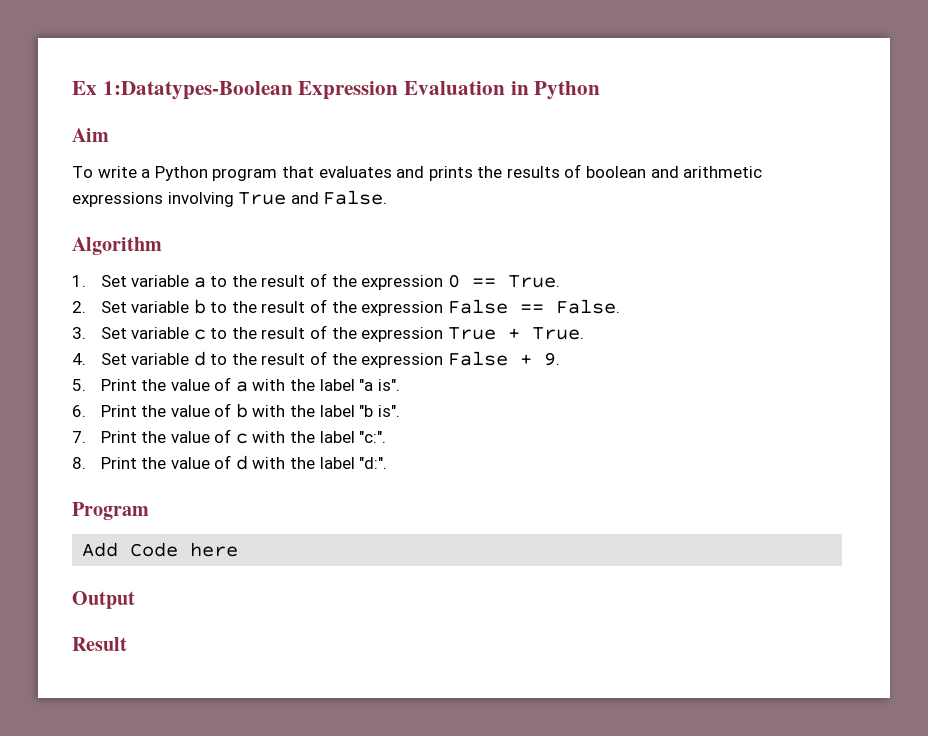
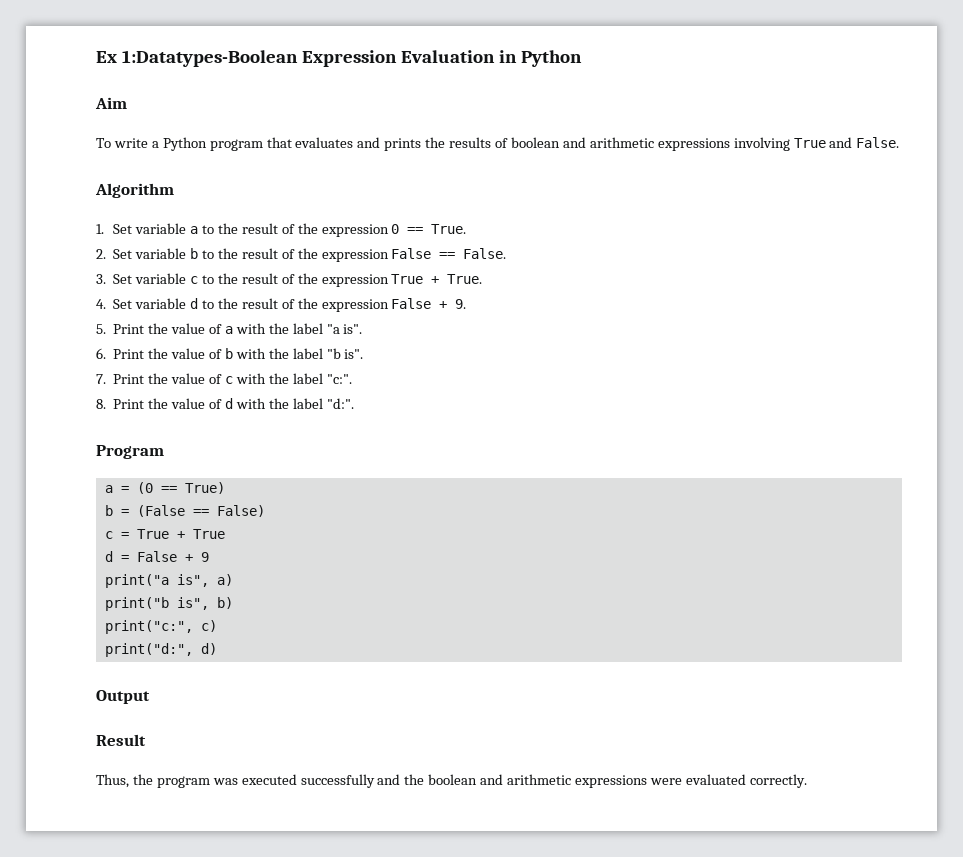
- Add Code here
+ a = (0 == True)
+ b = (False == False)
+ c = True + True
+ d = False + 9
+ print("a is", a)
+ print("b is", b)
+ print("c:", c)
+ print("d:", d)
  Output
  Result
+ Thus, the program was executed successfully and the boolean and arithmetic expressions were evaluated correctly.

